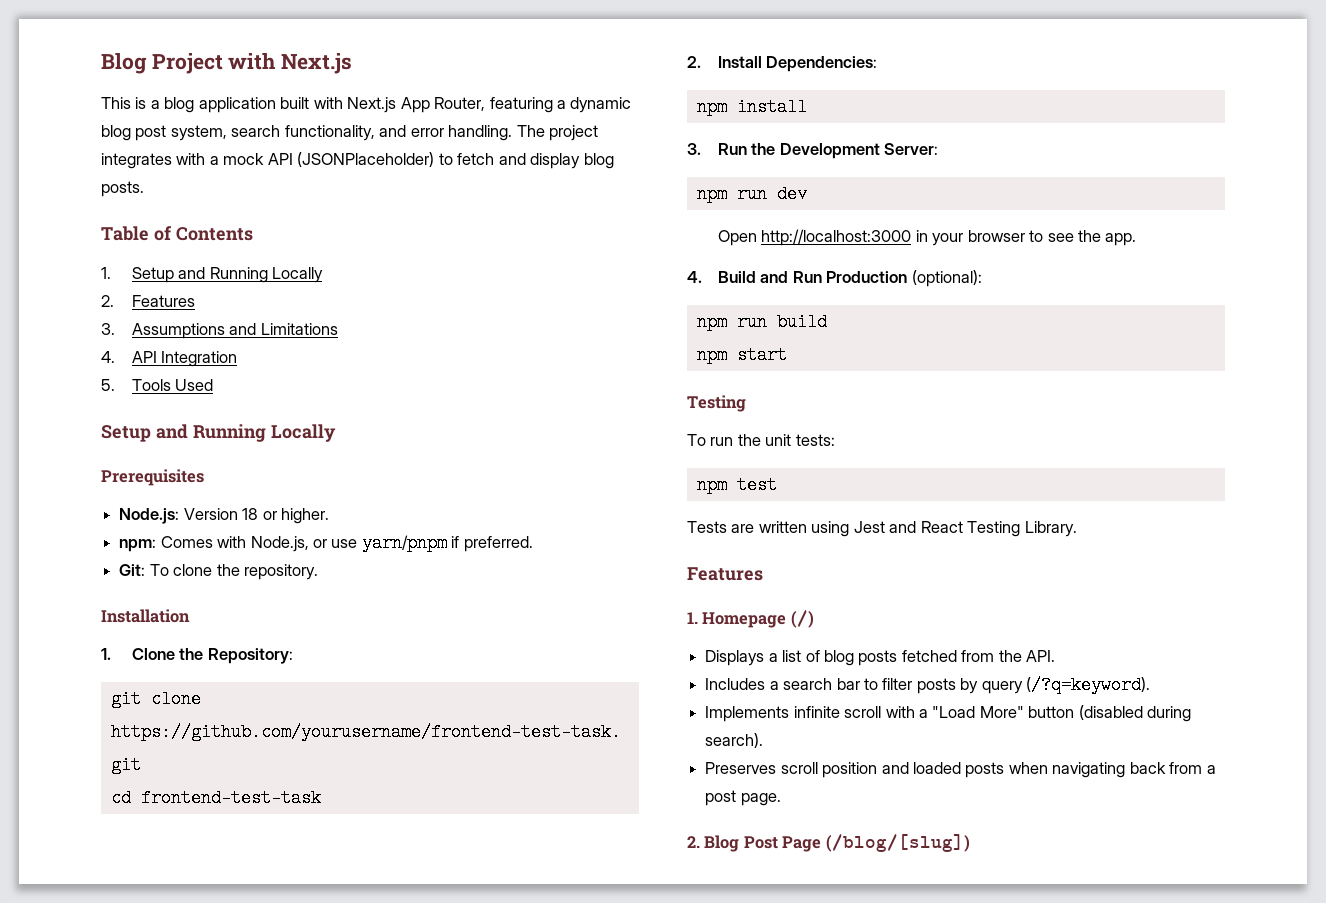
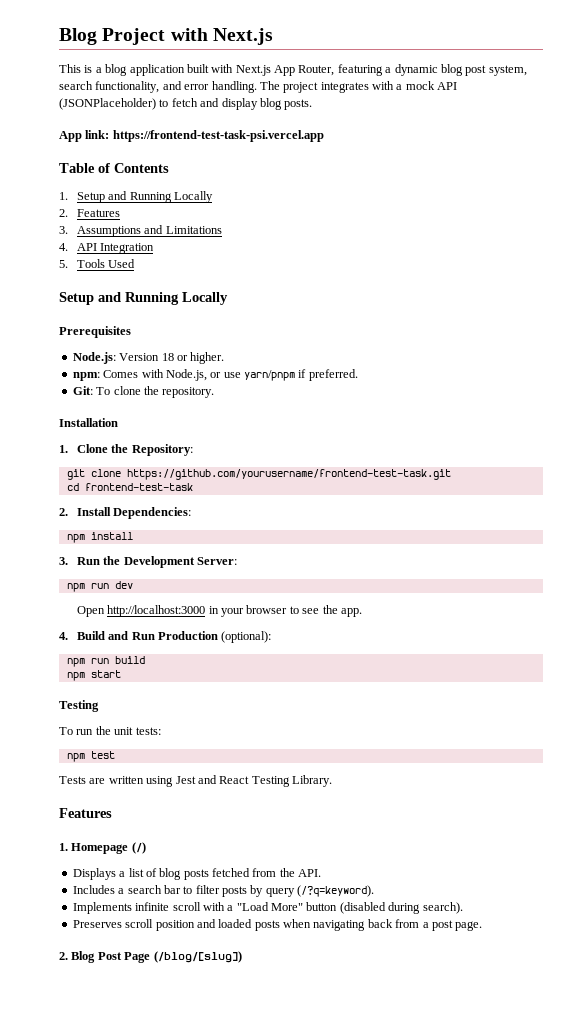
+ App link: https://frontend-test-task-psi.vercel.app

